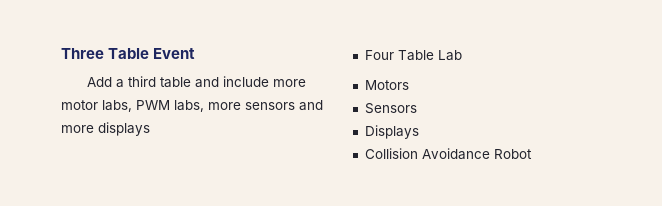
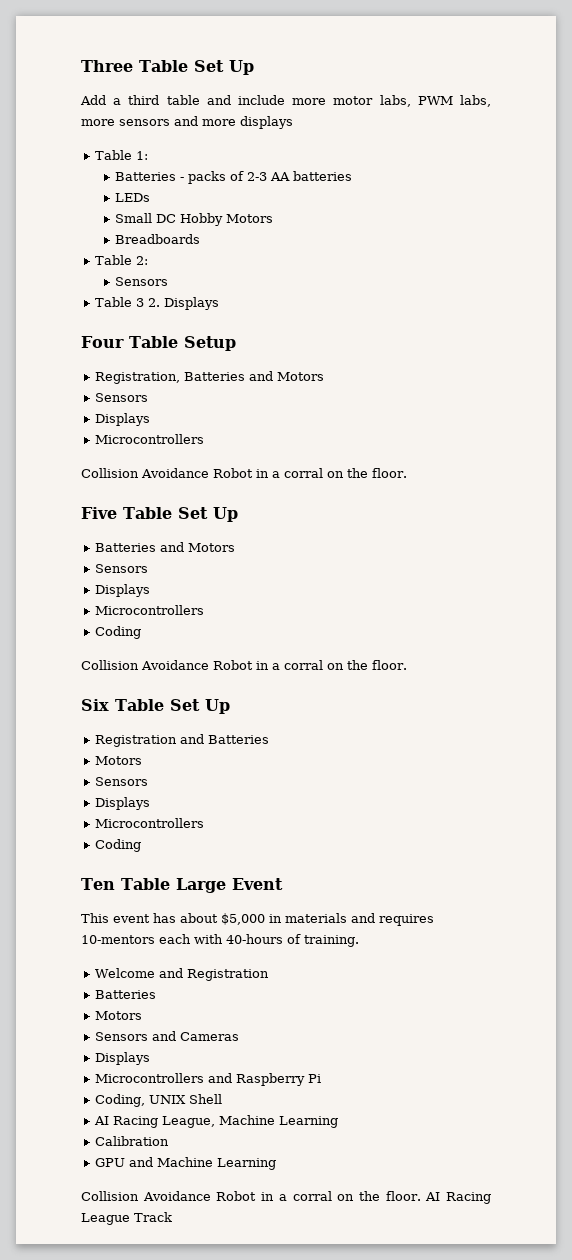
- Three Table Event
+ Three Table Set Up
- Four Table Lab
+ Table 1:
+ Batteries - packs of 2-3 AA batteries
+ LEDs
+ Small DC Hobby Motors
+ Breadboards
+ Table 2:
+ Sensors
+ Table 3 2. Displays
+ Four Table Setup
+ Registration, Batteries and Motors
+ Sensors
+ Displays
+ Microcontrollers
+ Collision Avoidance Robot in a corral on the floor.
+ Five Table Set Up
+ Batteries and Motors
+ Sensors
+ Displays
+ Microcontrollers
+ Coding
+ Collision Avoidance Robot in a corral on the floor.
+ Six Table Set Up
+ Registration and Batteries
  Motors
  Sensors
  Displays
- Collision Avoidance Robot
+ Microcontrollers
+ Coding
+ Ten Table Large Event
+ This event has about $5,000 in materials and requires 10-mentors each with 40-hours of training.
+ Welcome and Registration
+ Batteries
+ Motors
+ Sensors and Cameras
+ Displays
+ Microcontrollers and Raspberry Pi
+ Coding, UNIX Shell
+ AI Racing League, Machine Learning
+ Calibration
+ GPU and Machine Learning
+ Collision Avoidance Robot in a corral on the floor. AI Racing League Track

